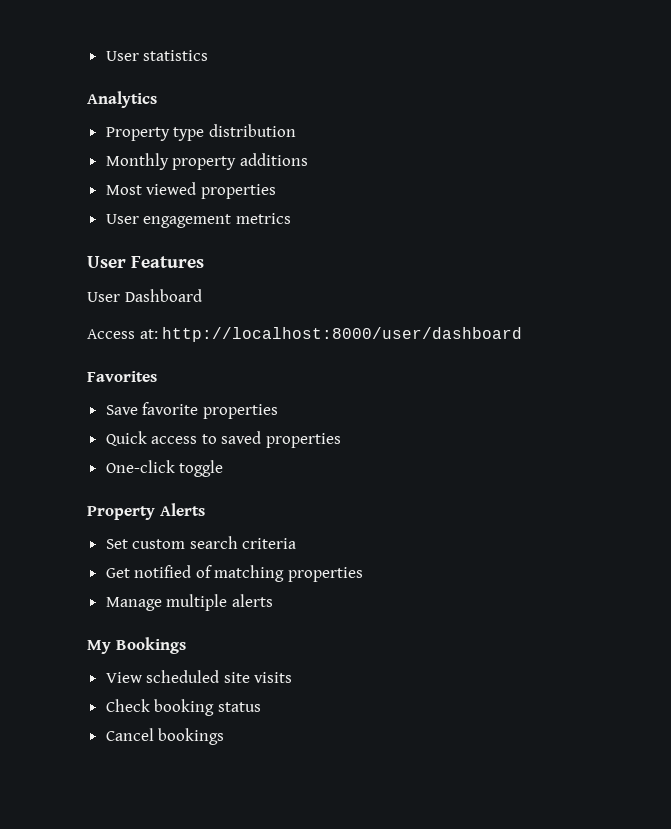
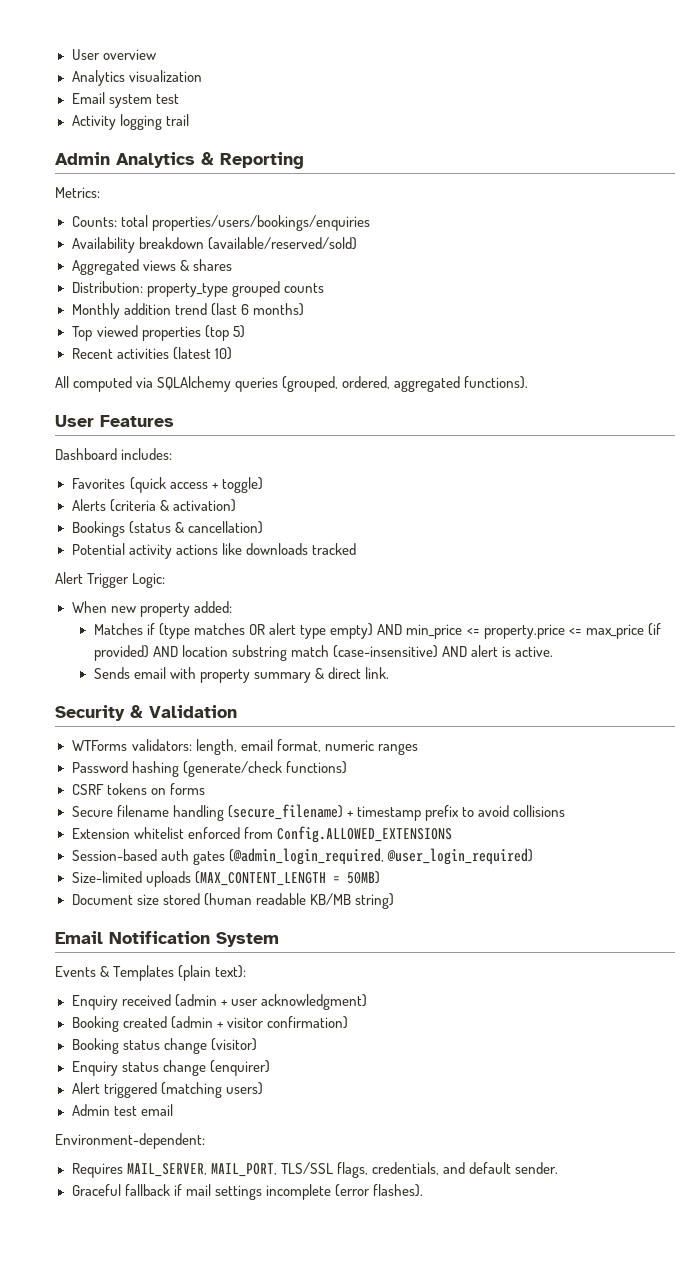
- User statistics
- Analytics
- Property type distribution
- Monthly property additions
- Most viewed properties
- User engagement metrics
+ User overview
+ Analytics visualization
+ Email system test
+ Activity logging trail
+ Admin Analytics & Reporting
+ Metrics:
+ Counts: total properties/users/bookings/enquiries
+ Availability breakdown (available/reserved/sold)
+ Aggregated views & shares
+ Distribution: property_type grouped counts
+ Monthly addition trend (last 6 months)
+ Top viewed properties (top 5)
+ Recent activities (latest 10)
+ All computed via SQLAlchemy queries (grouped, ordered, aggregated functions).
- User Dashboard
- Access at: http://localhost:8000/user/dashboard
- Favorites
- Save favorite properties
- Quick access to saved properties
- One-click toggle
- Property Alerts
- Set custom search criteria
- Get notified of matching properties
- Manage multiple alerts
- My Bookings
- View scheduled site visits
- Check booking status
- Cancel bookings
+ Dashboard includes:
+ Favorites (quick access + toggle)
+ Alerts (criteria & activation)
+ Bookings (status & cancellation)
+ Potential activity actions like downloads tracked
+ Alert Trigger Logic:
+ When new property added:
+ Matches if (type matches OR alert type empty) AND min_price <= property.price <= max_price (if provided) AND location substring match (case-insensitive) AND alert is active.
+ Sends email with property summary & direct link.
+ Security & Validation
+ WTForms validators: length, email format, numeric ranges
+ Password hashing (generate/check functions)
+ CSRF tokens on forms
+ Secure filename handling (secure_filename) + timestamp prefix to avoid collisions
+ Extension whitelist enforced from Config.ALLOWED_EXTENSIONS
+ Session-based auth gates (@admin_login_required, @user_login_required)
+ Size-limited uploads (MAX_CONTENT_LENGTH = 50MB)
+ Document size stored (human readable KB/MB string)
+ Email Notification System
+ Events & Templates (plain text):
+ Enquiry received (admin + user acknowledgment)
+ Booking created (admin + visitor confirmation)
+ Booking status change (visitor)
+ Enquiry status change (enquirer)
+ Alert triggered (matching users)
+ Admin test email
+ Environment-dependent:
+ Requires MAIL_SERVER, MAIL_PORT, TLS/SSL flags, credentials, and default sender.
+ Graceful fallback if mail settings incomplete (error flashes).

